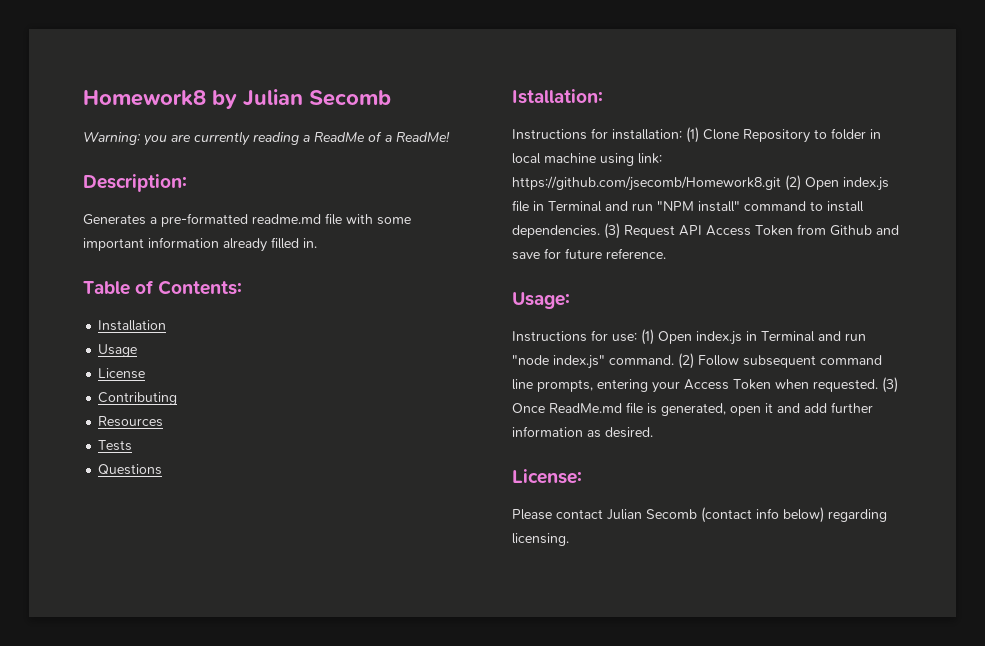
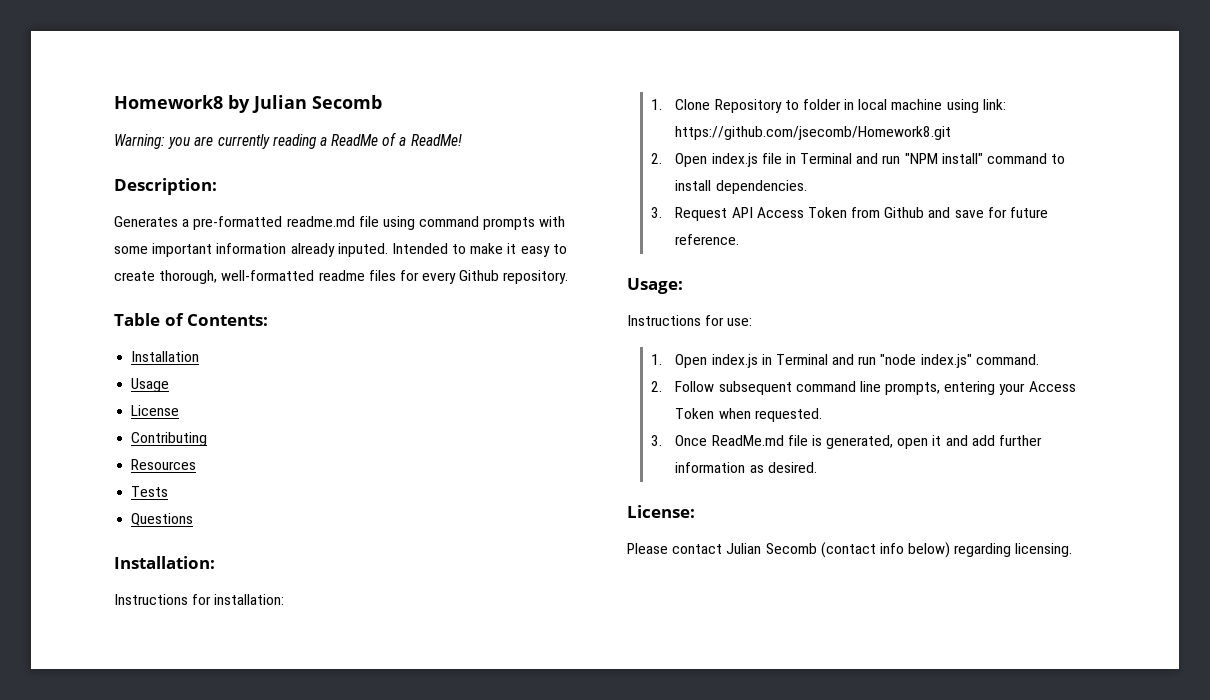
- Generates a pre-formatted readme.md file with some important information already filled in.
+ Generates a pre-formatted readme.md file using command prompts with some important information already inputed. Intended to make it easy to create thorough, well-formatted readme files for every Github repository.
- Istallation:
+ Installation:
- Instructions for installation: (1) Clone Repository to folder in local machine using link: https://github.com/jsecomb/Homework8.git (2) Open index.js file in Terminal and run "NPM install" command to install dependencies. (3) Request API Access Token from Github and save for future reference.
+ Instructions for installation:
+ 1. Clone Repository to folder in local machine using link: https://github.com/jsecomb/Homework8.git
+ 2. Open index.js file in Terminal and run "NPM install" command to install dependencies.
+ 3. Request API Access Token from Github and save for future reference.
- Instructions for use: (1) Open index.js in Terminal and run "node index.js" command. (2) Follow subsequent command line prompts, entering your Access Token when requested. (3) Once ReadMe.md file is generated, open it and add further information as desired.
+ Instructions for use:
+ 1. Open index.js in Terminal and run "node index.js" command.
+ 2. Follow subsequent command line prompts, entering your Access Token when requested.
+ 3. Once ReadMe.md file is generated, open it and add further information as desired.

